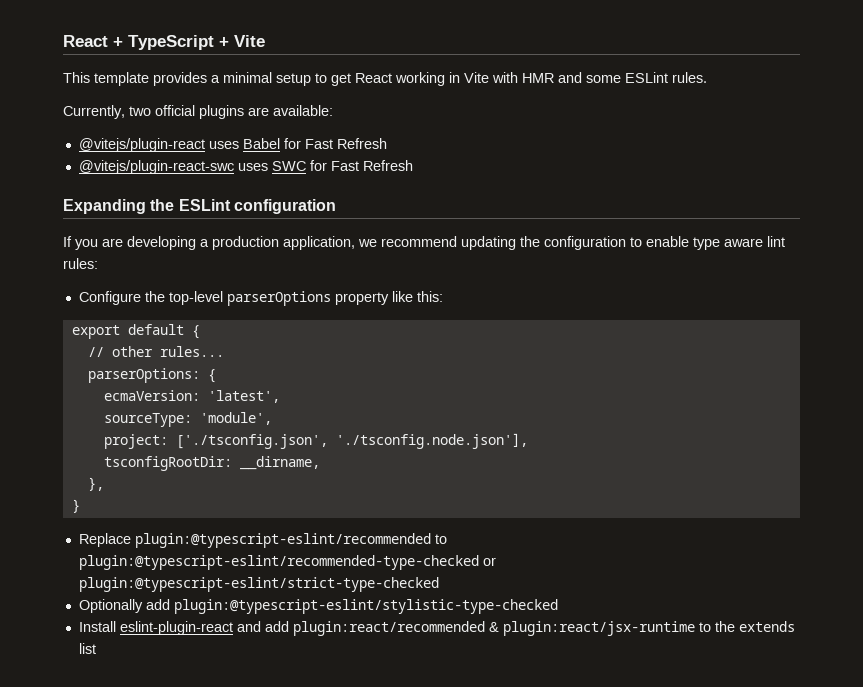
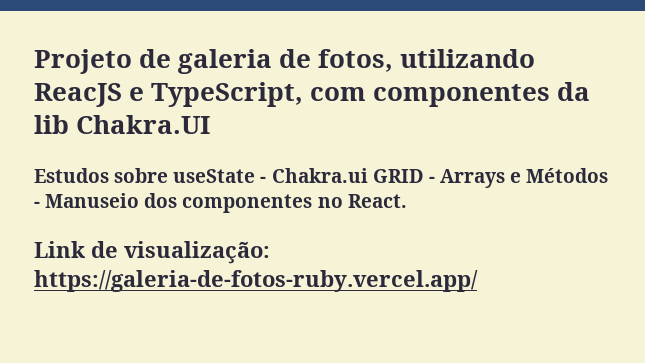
- React + TypeScript + Vite
- This template provides a minimal setup to get React working in Vite with HMR and some ESLint rules.
- Currently, two official plugins are available:
- @vitejs/plugin-react uses Babel for Fast Refresh
- @vitejs/plugin-react-swc uses SWC for Fast Refresh
- Expanding the ESLint configuration
- If you are developing a production application, we recommend updating the configuration to enable type aware lint rules:
- Configure the top-level parserOptions property like this:
- export default {
- // other rules...
- parserOptions: {
- ecmaVersion: 'latest',
- sourceType: 'module',
- project: ['./tsconfig.json', './tsconfig.node.json'],
- tsconfigRootDir: __dirname,
- },
- }
- Replace plugin:@typescript-eslint/recommended to plugin:@typescript-eslint/recommended-type-checked or plugin:@typescript-eslint/strict-type-checked
- Optionally add plugin:@typescript-eslint/stylistic-type-checked
- Install eslint-plugin-react and add plugin:react/recommended & plugin:react/jsx-runtime to the extends list
+ Projeto de galeria de fotos, utilizando ReacJS e TypeScript, com componentes da lib Chakra.UI
+ Estudos sobre useState - Chakra.ui GRID - Arrays e Métodos - Manuseio dos componentes no React.
+ Link de visualização: https://galeria-de-fotos-ruby.vercel.app/

